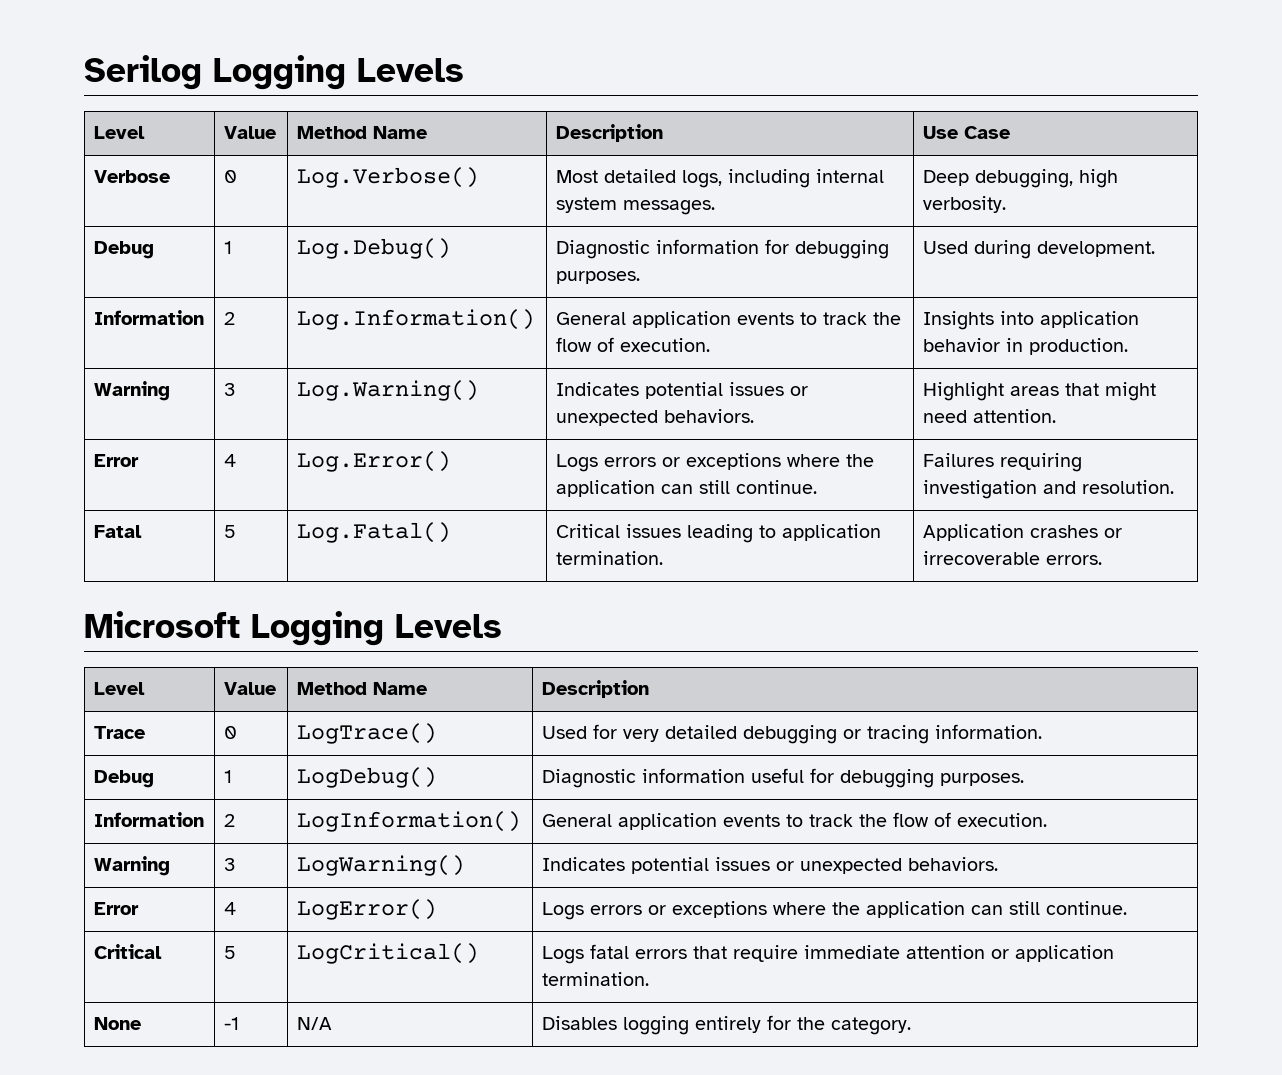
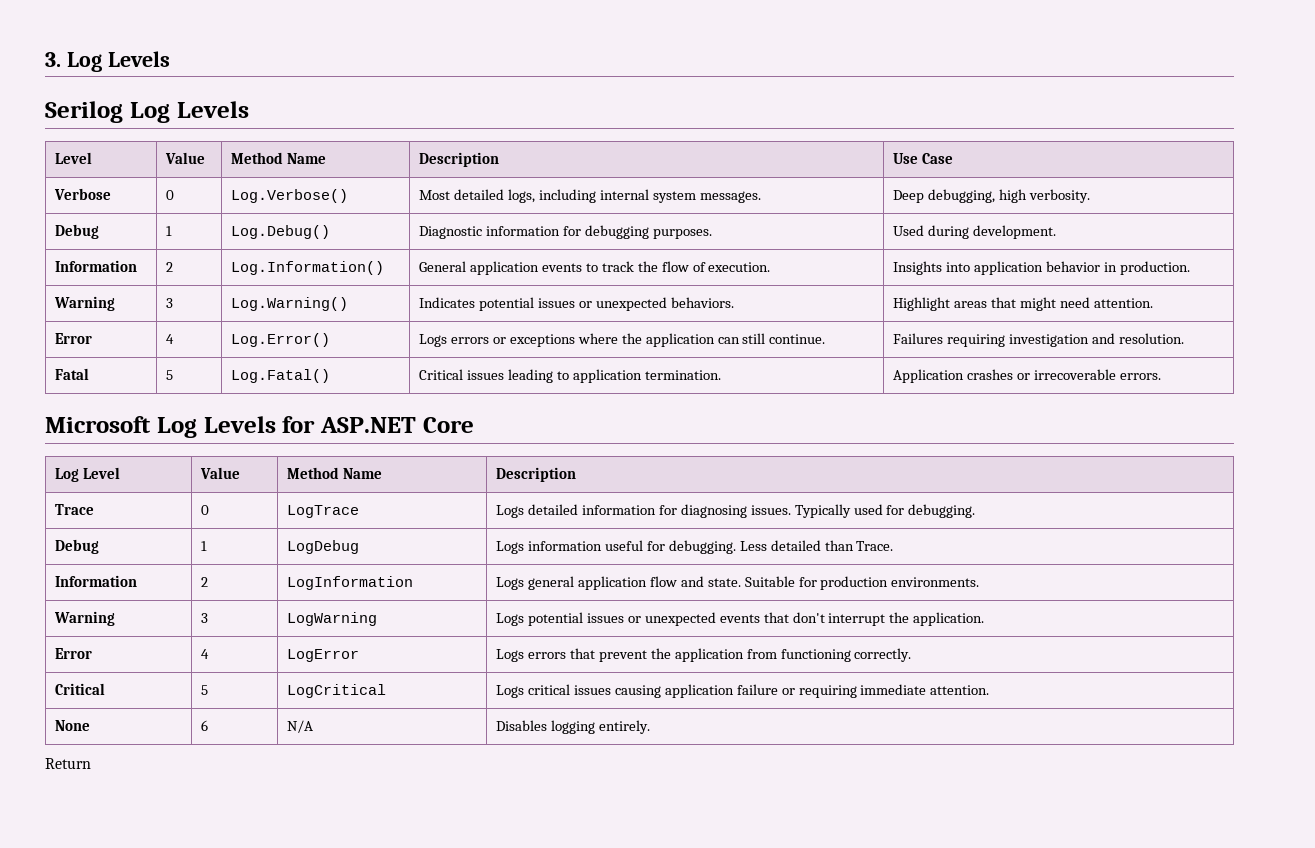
- Serilog Logging Levels
+ 3. Log Levels
+ Serilog Log Levels
- Microsoft Logging Levels
- Level | Value | Method Name | Description
+ Microsoft Log Levels for ASP.NET Core
+ Log Level | Value | Method Name | Description
- Trace | 0 | LogTrace() | Used for very detailed debugging or tracing information.
- Debug | 1 | LogDebug() | Diagnostic information useful for debugging purposes.
- Information | 2 | LogInformation() | General application events to track the flow of execution.
- Warning | 3 | LogWarning() | Indicates potential issues or unexpected behaviors.
- Error | 4 | LogError() | Logs errors or exceptions where the application can still continue.
+ Trace | 0 | LogTrace | Logs detailed information for diagnosing issues. Typically used for debugging.
+ Debug | 1 | LogDebug | Logs information useful for debugging. Less detailed than Trace.
+ Information | 2 | LogInformation | Logs general application flow and state. Suitable for production environments.
+ Warning | 3 | LogWarning | Logs potential issues or unexpected events that don't interrupt the application.
+ Error | 4 | LogError | Logs errors that prevent the application from functioning correctly.
- Critical | 5 | LogCritical() | Logs fatal errors that require immediate attention or application termination.
+ Critical | 5 | LogCritical | Logs critical issues causing application failure or requiring immediate attention.
- None | -1 | N/A | Disables logging entirely for the category.
+ None | 6 | N/A | Disables logging entirely.
+ Return

